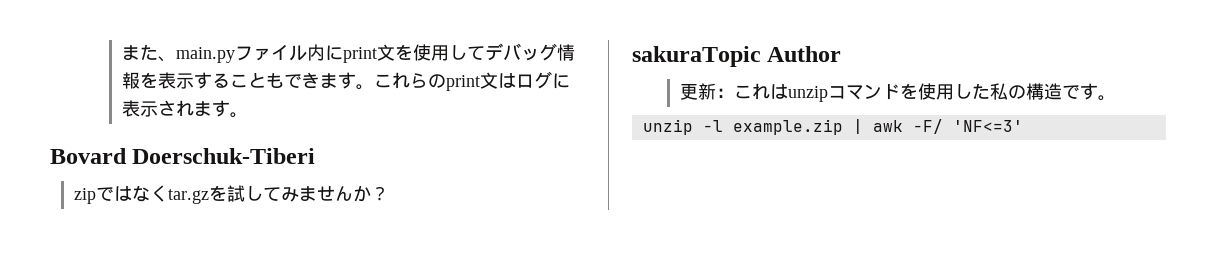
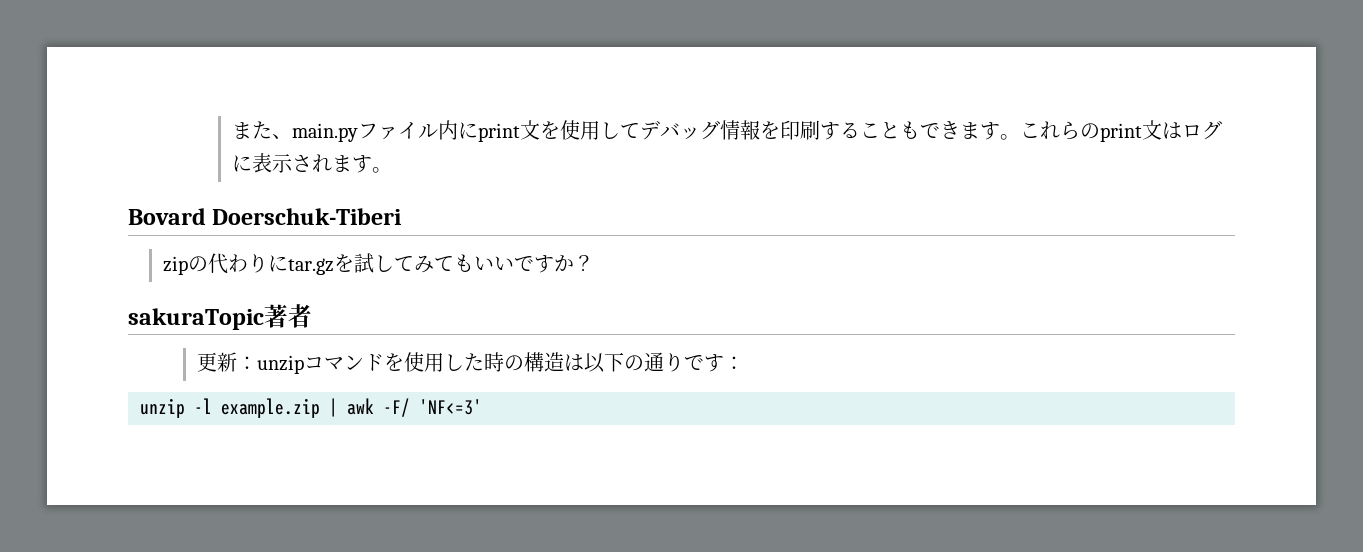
- また、main.pyファイル内にprint文を使用してデバッグ情報を表示することもできます。
+ また、main.pyファイル内にprint文を使用してデバッグ情報を印刷することもできます。
- zipではなくtar.gzを試してみませんか？
+ zipの代わりにtar.gzを試してみてもいいですか？
- sakuraTopic Author
+ sakuraTopic著者
- 更新：これはunzipコマンドを使用した私の構造です。
+ 更新：unzipコマンドを使用した時の構造は以下の通りです：

